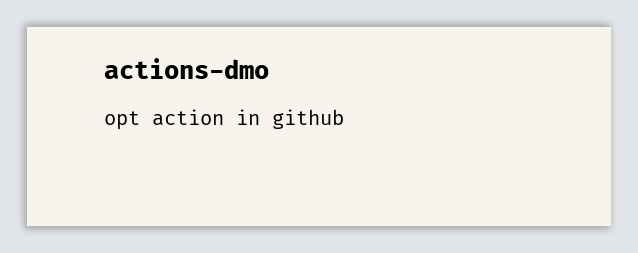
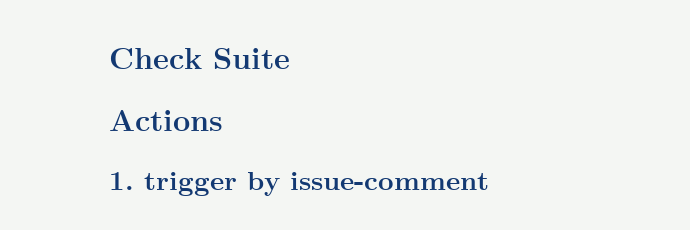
- actions-dmo
- opt action in github
+ Check Suite
+ Actions
+ 1. trigger by issue-comment

